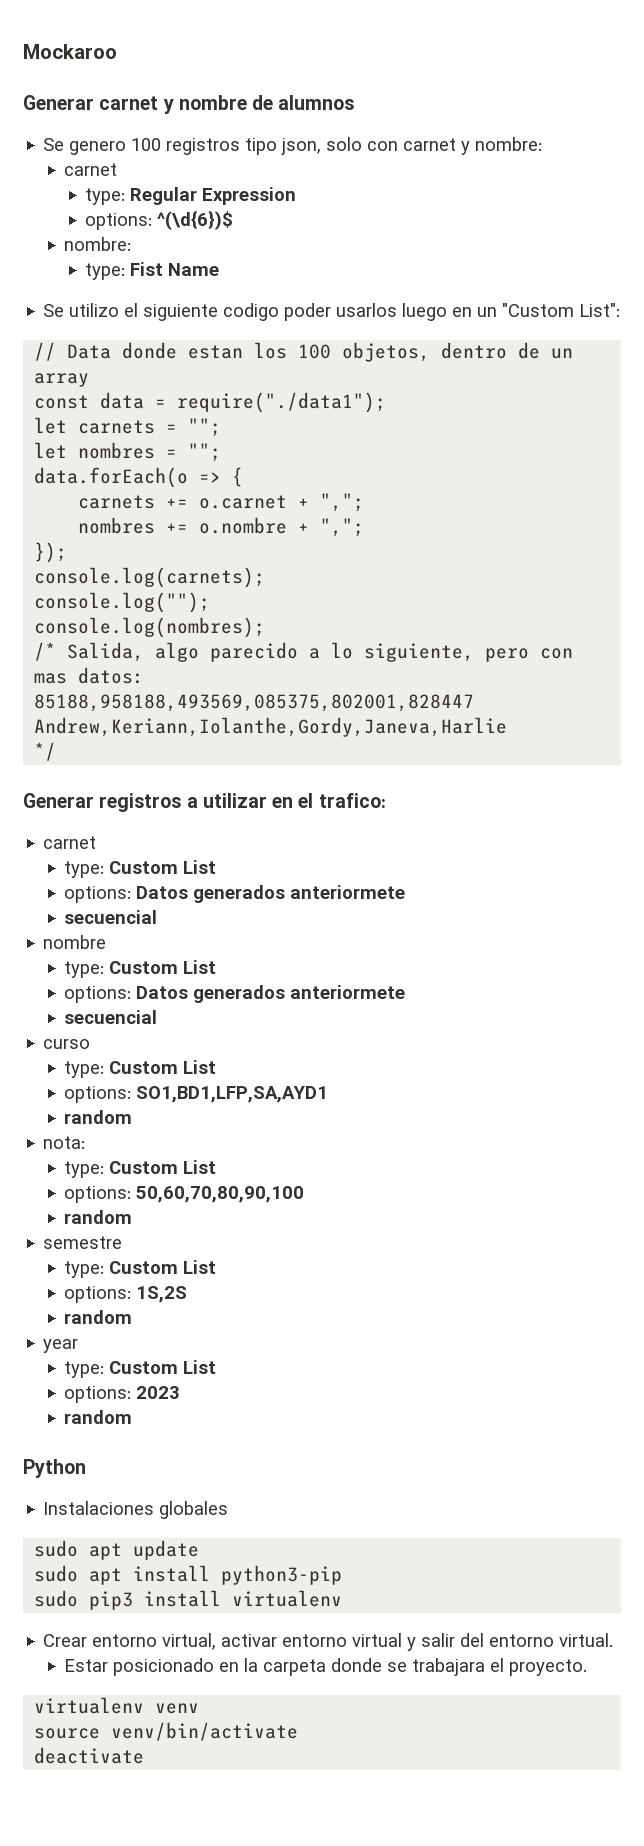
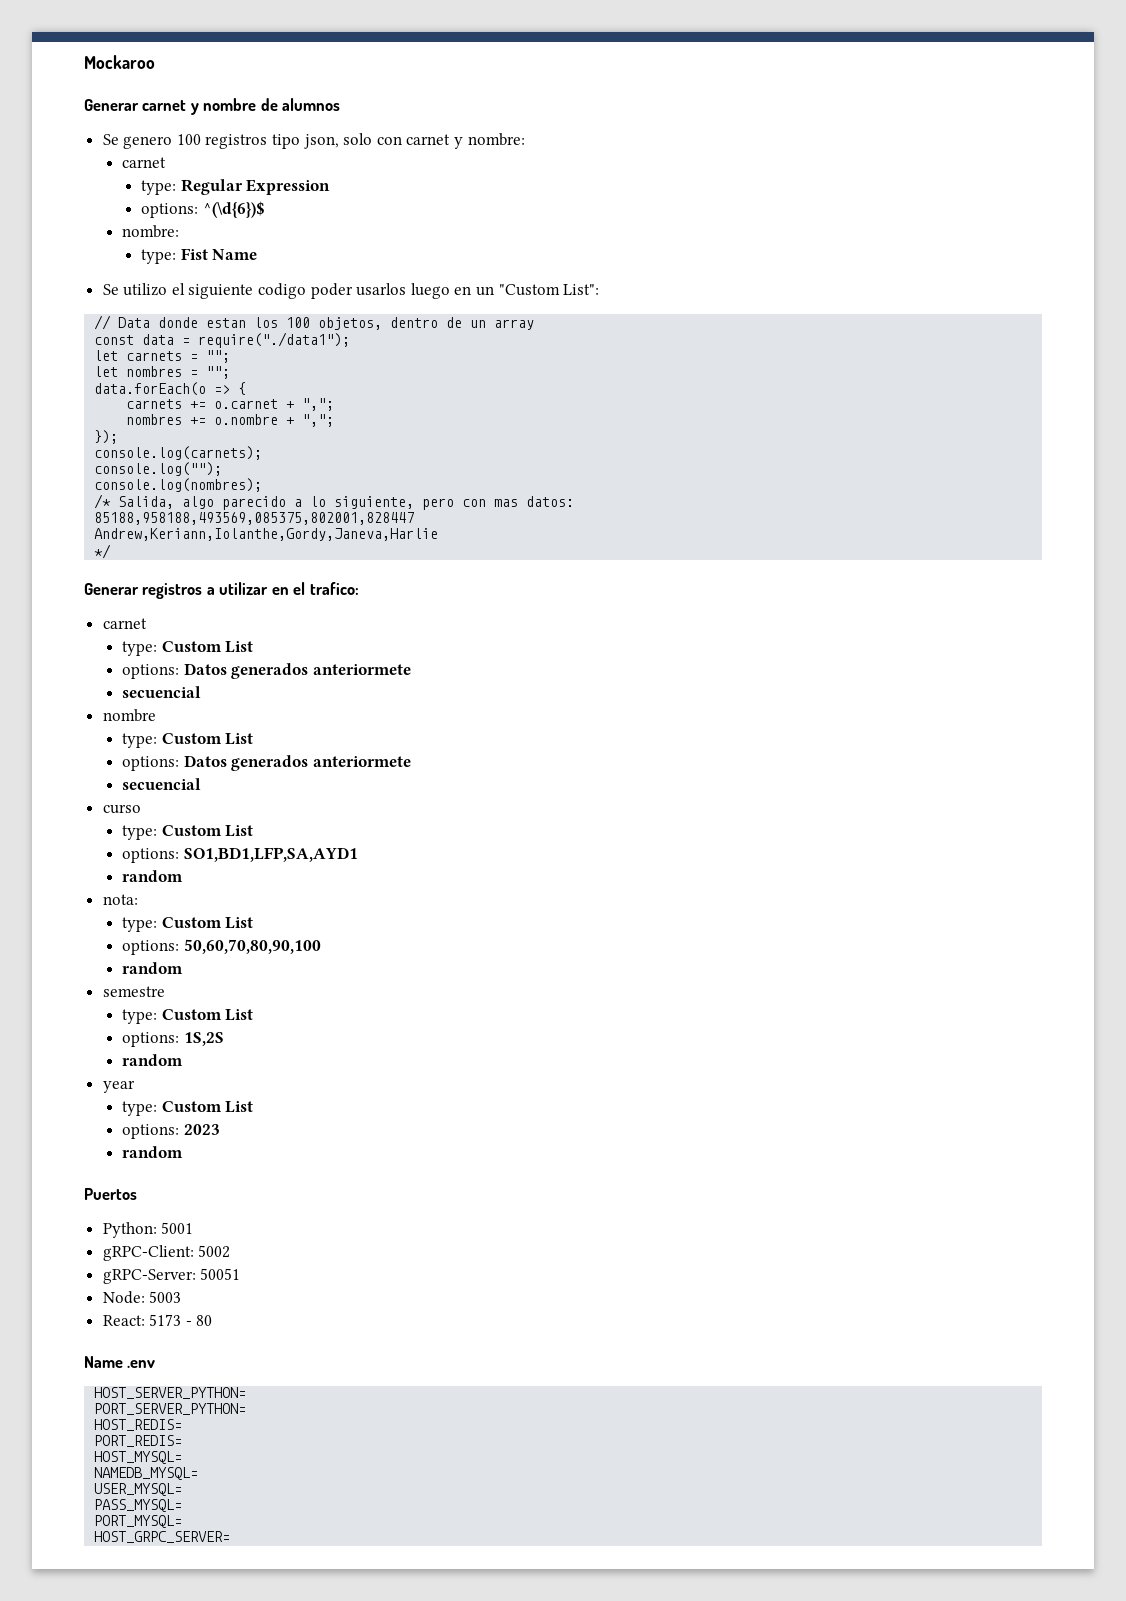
- Python
- Instalaciones globales
- sudo apt update
- sudo apt install python3-pip
- sudo pip3 install virtualenv
- Crear entorno virtual, activar entorno virtual y salir del entorno virtual.
- Estar posicionado en la carpeta donde se trabajara el proyecto.
- virtualenv venv
- source venv/bin/activate
- deactivate
+ Puertos
+ Python: 5001
+ gRPC-Client: 5002
+ gRPC-Server: 50051
+ Node: 5003
+ React: 5173 - 80
+ Name .env
+ HOST_SERVER_PYTHON=
+ PORT_SERVER_PYTHON=
+ HOST_REDIS=
+ PORT_REDIS=
+ HOST_MYSQL=
+ NAMEDB_MYSQL=
+ USER_MYSQL=
+ PASS_MYSQL=
+ PORT_MYSQL=
+ HOST_GRPC_SERVER=

